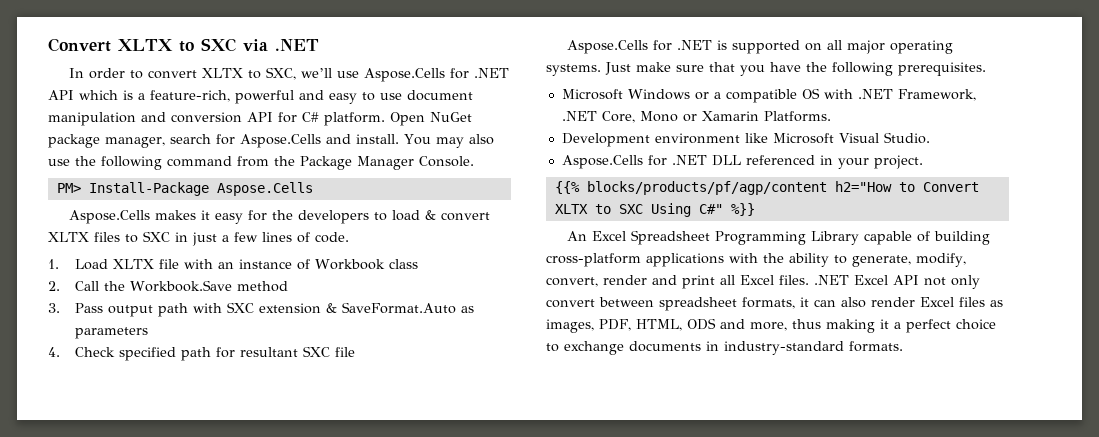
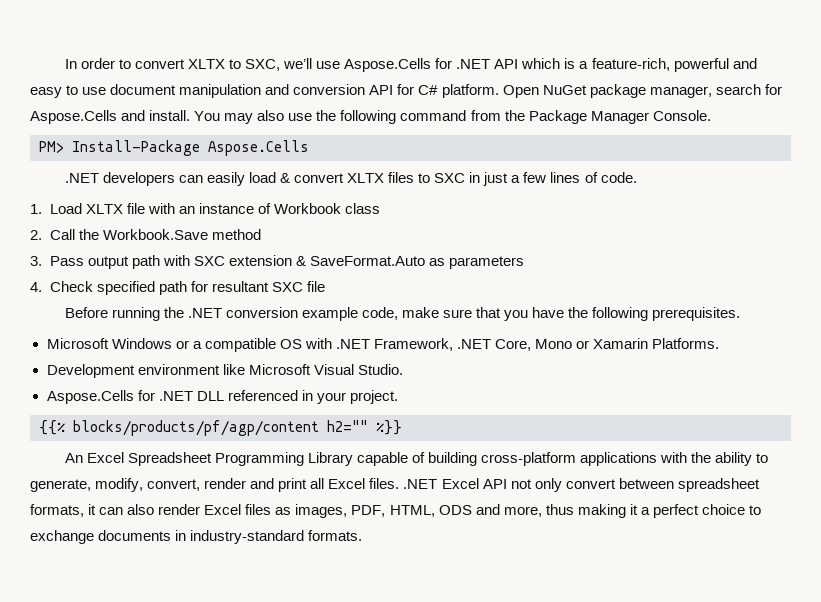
- Convert XLTX to SXC via .NET
- Aspose.Cells makes it easy for the developers to load & convert XLTX files to SXC in just a few lines of code.
+ .NET developers can easily load & convert XLTX files to SXC in just a few lines of code.
- Aspose.Cells for .NET is supported on all major operating systems. Just make sure that you have the following prerequisites.
+ Before running the .NET conversion example code, make sure that you have the following prerequisites.
- {{% blocks/products/pf/agp/content h2="How to Convert XLTX to SXC Using C#" %}}
+ {{% blocks/products/pf/agp/content h2="" %}}

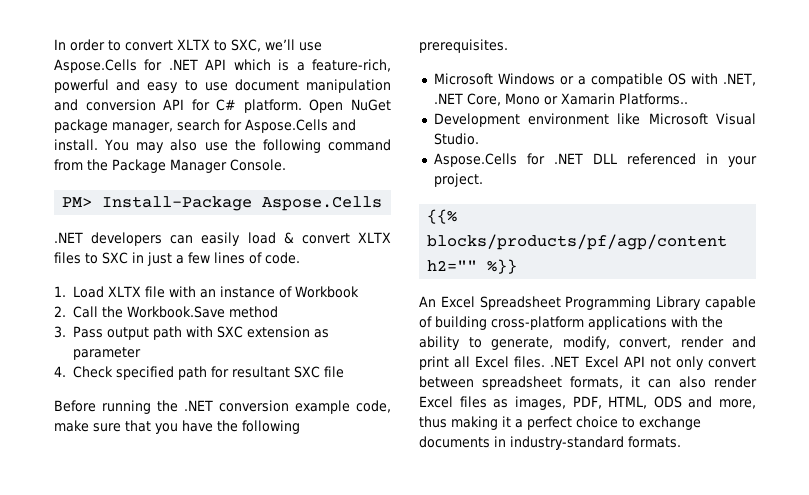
- 1. Load XLTX file with an instance of Workbook class
+ 1. Load XLTX file with an instance of Workbook
- 3. Pass output path with SXC extension & SaveFormat.Auto as parameters
+ 3. Pass output path with SXC extension as parameter
- Microsoft Windows or a compatible OS with .NET Framework, .NET Core, Mono or Xamarin Platforms.
+ Microsoft Windows or a compatible OS with .NET, .NET Core, Mono or Xamarin Platforms..

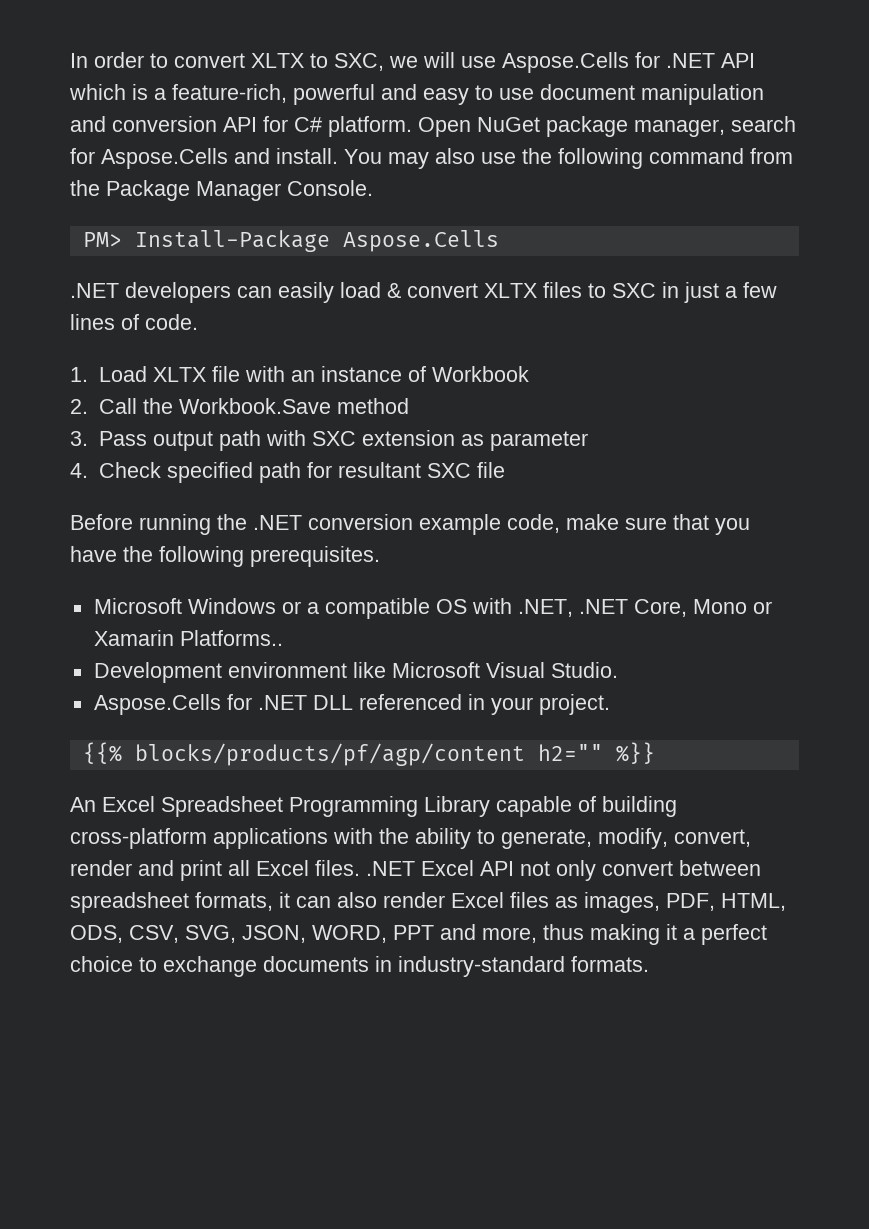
- In order to convert XLTX to SXC, we’ll use Aspose.Cells for .NET API which is a feature-rich, powerful and easy to use document manipulation and conversion API for C# platform.
+ In order to convert XLTX to SXC, we will use Aspose.Cells for .NET API which is a feature-rich, powerful and easy to use document manipulation and conversion API for C# platform.
- An Excel Spreadsheet Programming Library capable of building cross-platform applications with the ability to generate, modify, convert, render and print all Excel files. .NET Excel API not only convert between spreadsheet formats, it can also render Excel files as images, PDF, HTML, ODS and more, thus making it a perfect choice to exchange documents in industry-standard formats.
+ An Excel Spreadsheet Programming Library capable of building cross-platform applications with the ability to generate, modify, convert, render and print all Excel files. .NET Excel API not only convert between spreadsheet formats, it can also render Excel files as images, PDF, HTML, ODS, CSV, SVG, JSON, WORD, PPT and more, thus making it a perfect choice to exchange documents in industry-standard formats.

